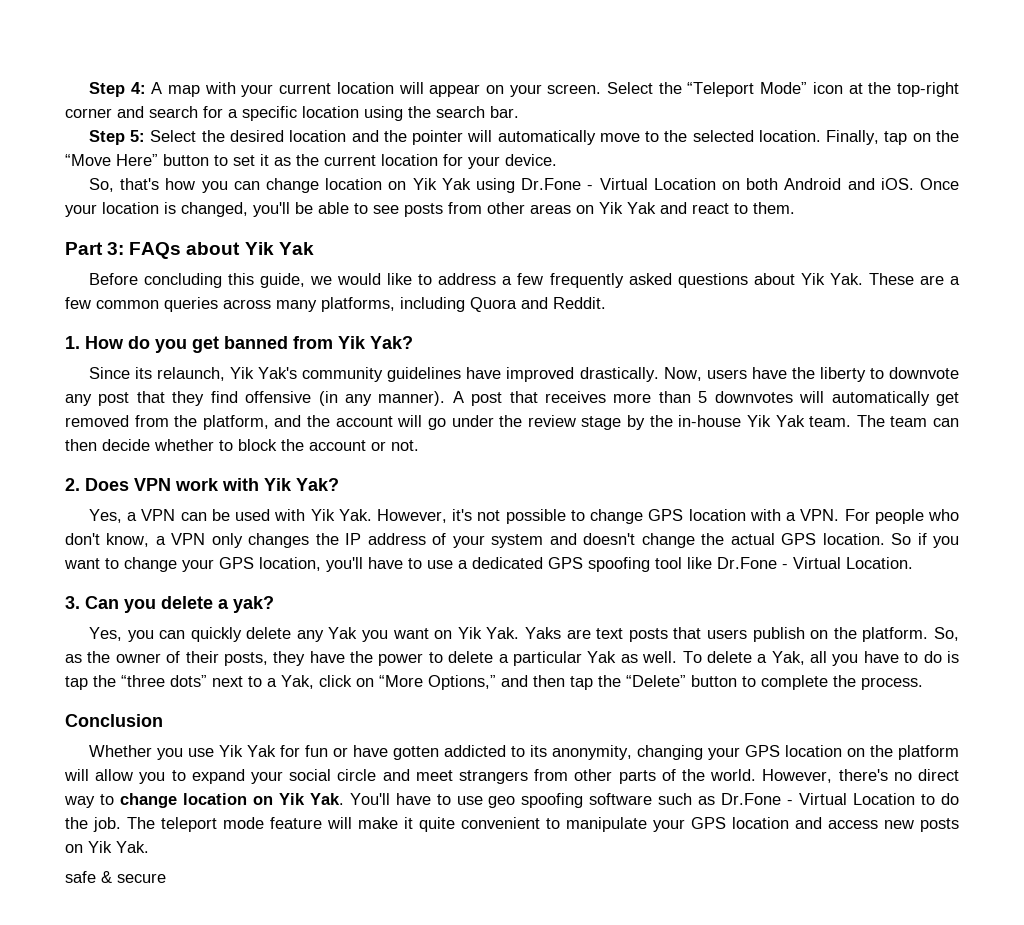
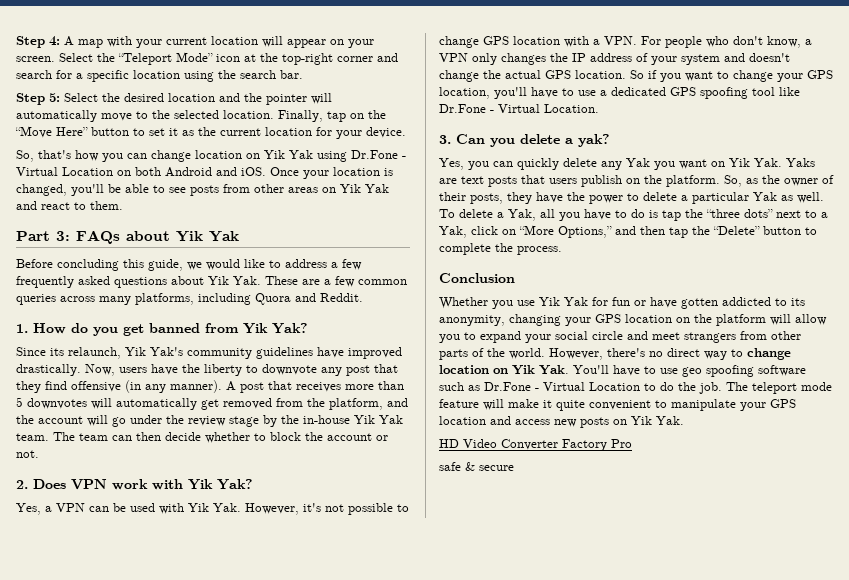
+ HD Video Converter Factory Pro

